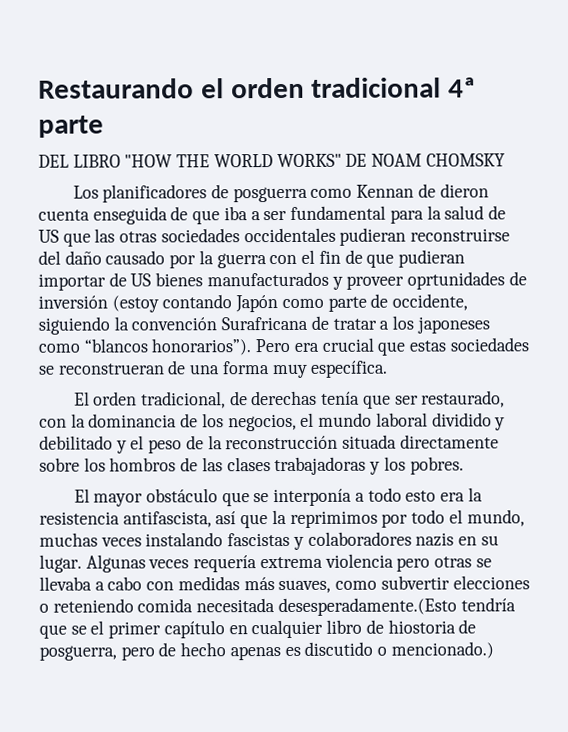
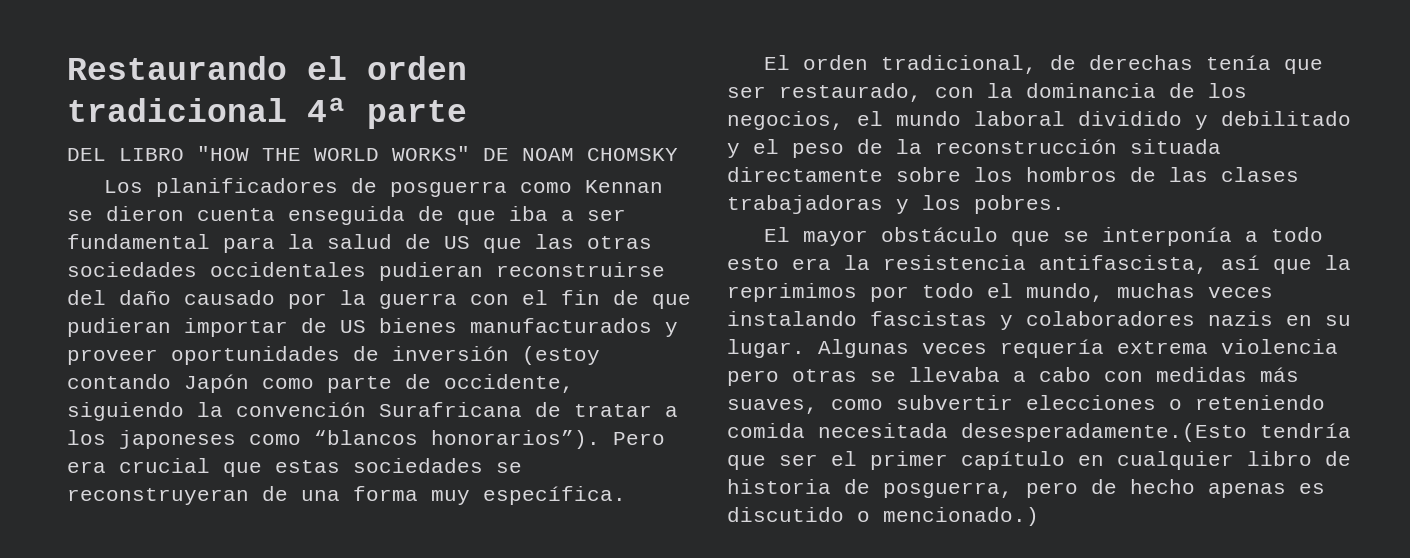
- Los planificadores de posguerra como Kennan de dieron cuenta enseguida de que iba a ser fundamental para la salud de US que las otras sociedades occidentales pudieran reconstruirse del daño causado por la guerra con el fin de que pudieran importar de US bienes manufacturados y proveer oprtunidades de inversión (estoy contando Japón como parte de occidente, siguiendo la convención Surafricana de tratar a los japoneses como “blancos honorarios”).
+ Los planificadores de posguerra como Kennan se dieron cuenta enseguida de que iba a ser fundamental para la salud de US que las otras sociedades occidentales pudieran reconstruirse del daño causado por la guerra con el fin de que pudieran importar de US bienes manufacturados y proveer oportunidades de inversión (estoy contando Japón como parte de occidente, siguiendo la convención Surafricana de tratar a los japoneses como “blancos honorarios”).
- Pero era crucial que estas sociedades se reconstrueran de una forma muy específica.
+ Pero era crucial que estas sociedades se reconstruyeran de una forma muy específica.
- Algunas veces requería extrema violencia pero otras se llevaba a cabo con medidas más suaves, como subvertir elecciones o reteniendo comida necesitada desesperadamente.(Esto tendría que se el primer capítulo en cualquier libro de hiostoria de posguerra, pero de hecho apenas es discutido o mencionado.)
+ Algunas veces requería extrema violencia pero otras se llevaba a cabo con medidas más suaves, como subvertir elecciones o reteniendo comida necesitada desesperadamente.(Esto tendría que ser el primer capítulo en cualquier libro de historia de posguerra, pero de hecho apenas es discutido o mencionado.)

